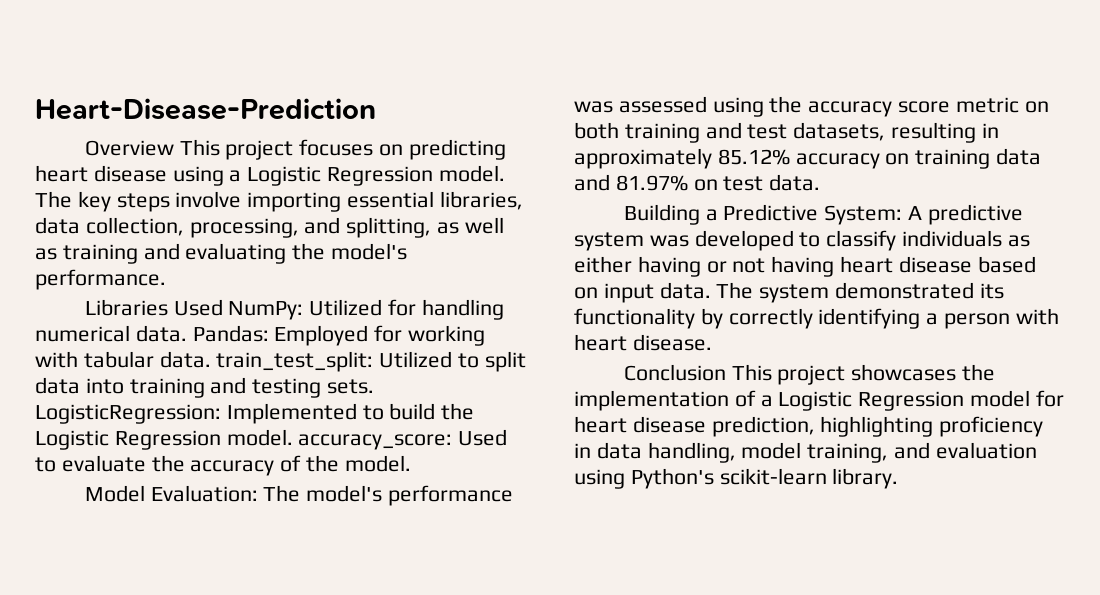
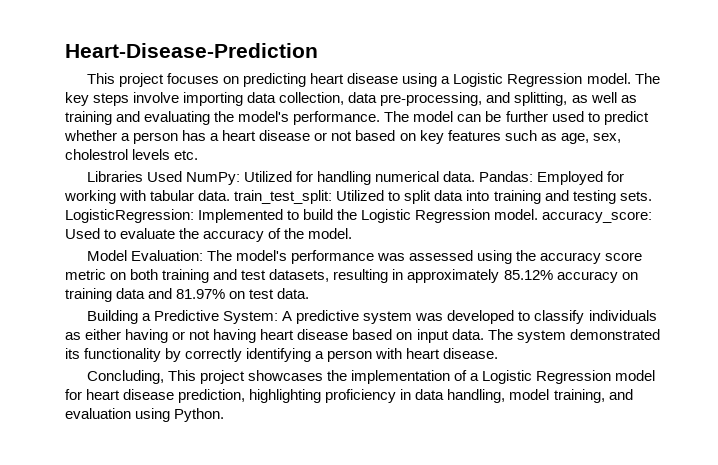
- Overview This project focuses on predicting heart disease using a Logistic Regression model.
+ This project focuses on predicting heart disease using a Logistic Regression model.
- The key steps involve importing essential libraries, data collection, processing, and splitting, as well as training and evaluating the model's performance.
+ The key steps involve importing data collection, data pre-processing, and splitting, as well as training and evaluating the model's performance. The model can be further used to predict whether a person has a heart disease or not based on key features such as age, sex, cholestrol levels etc.
- Conclusion This project showcases the implementation of a Logistic Regression model for heart disease prediction, highlighting proficiency in data handling, model training, and evaluation using Python's scikit-learn library.
+ Concluding, This project showcases the implementation of a Logistic Regression model for heart disease prediction, highlighting proficiency in data handling, model training, and evaluation using Python.

